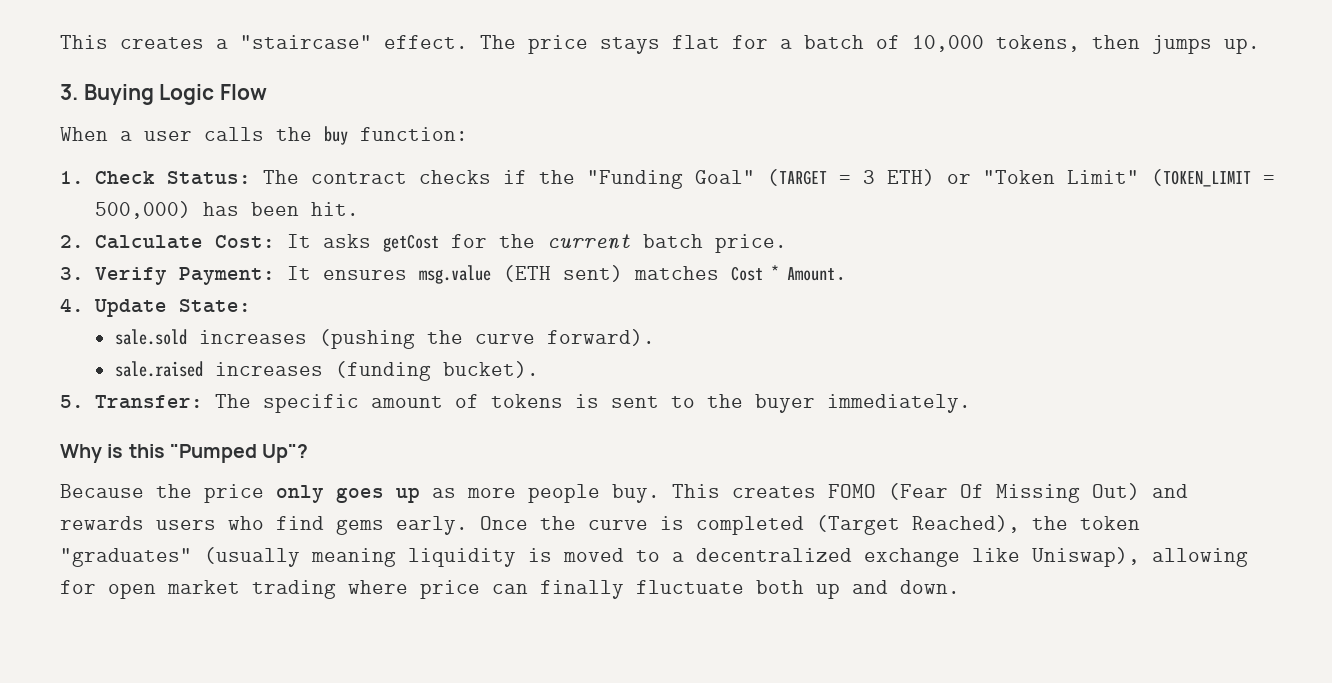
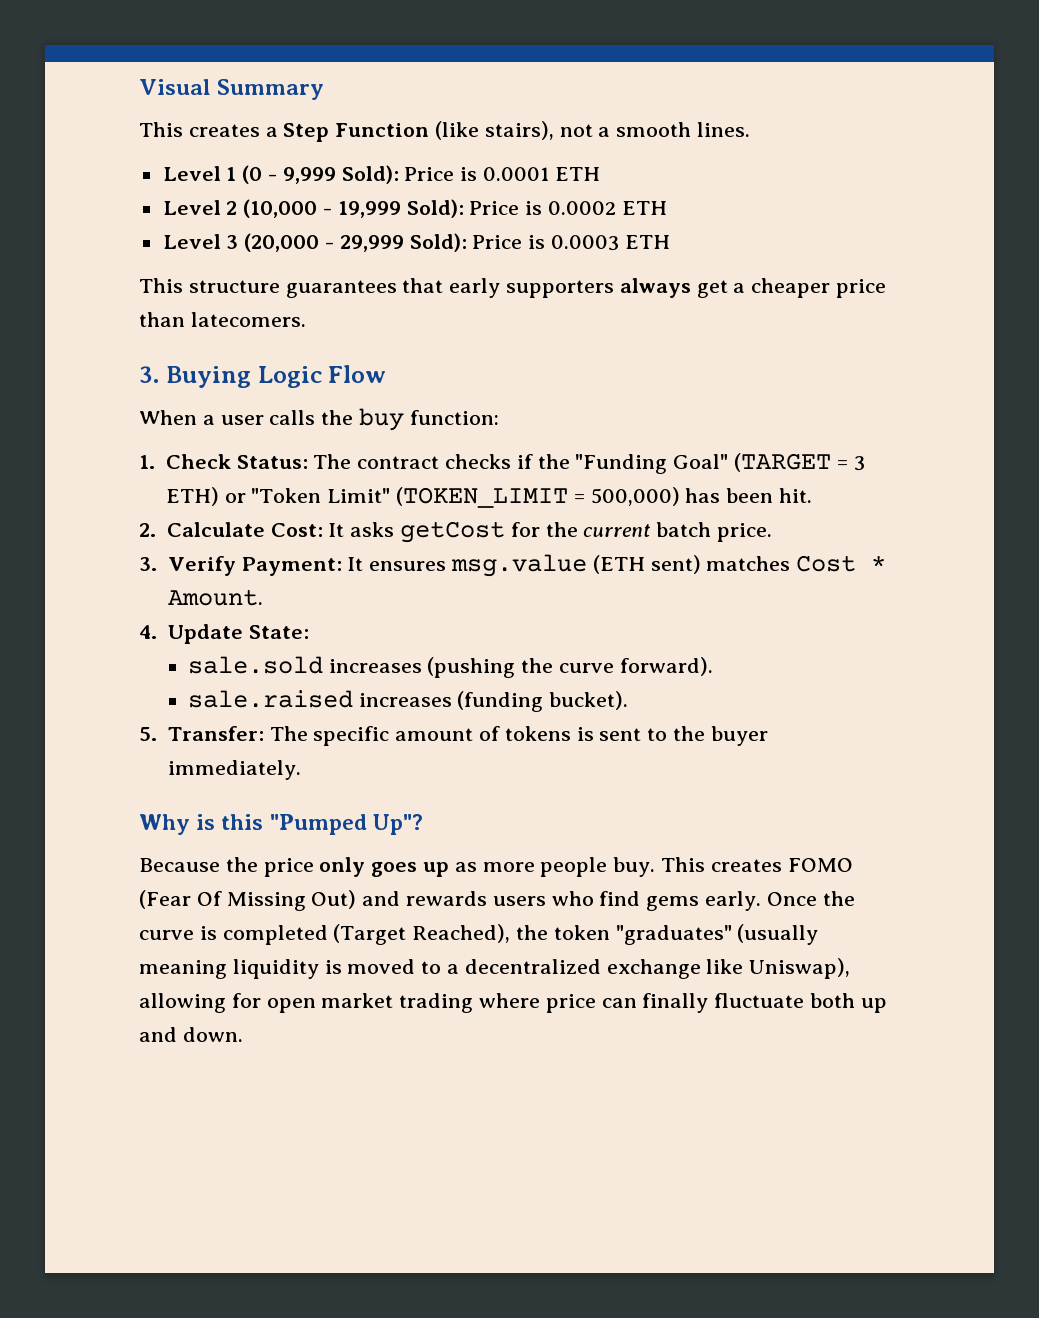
+ Visual Summary
- This creates a "staircase" effect. The price stays flat for a batch of 10,000 tokens, then jumps up.
+ This creates a Step Function (like stairs), not a smooth lines.
+ Level 1 (0 - 9,999 Sold): Price is 0.0001 ETH
+ Level 2 (10,000 - 19,999 Sold): Price is 0.0002 ETH
+ Level 3 (20,000 - 29,999 Sold): Price is 0.0003 ETH
+ This structure guarantees that early supporters always get a cheaper price than latecomers.

